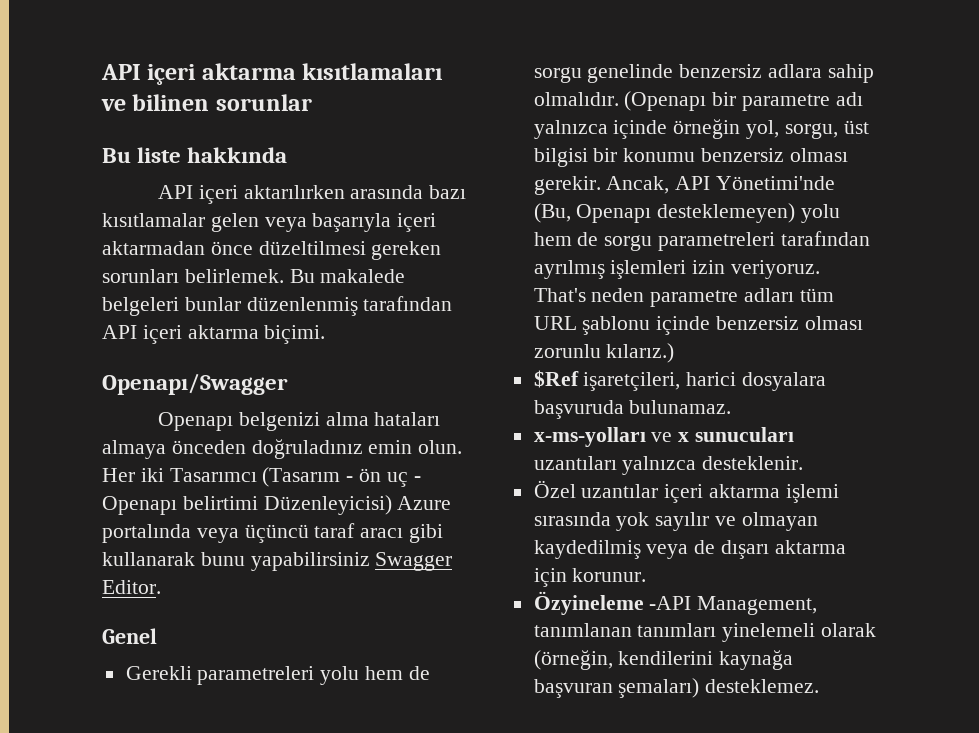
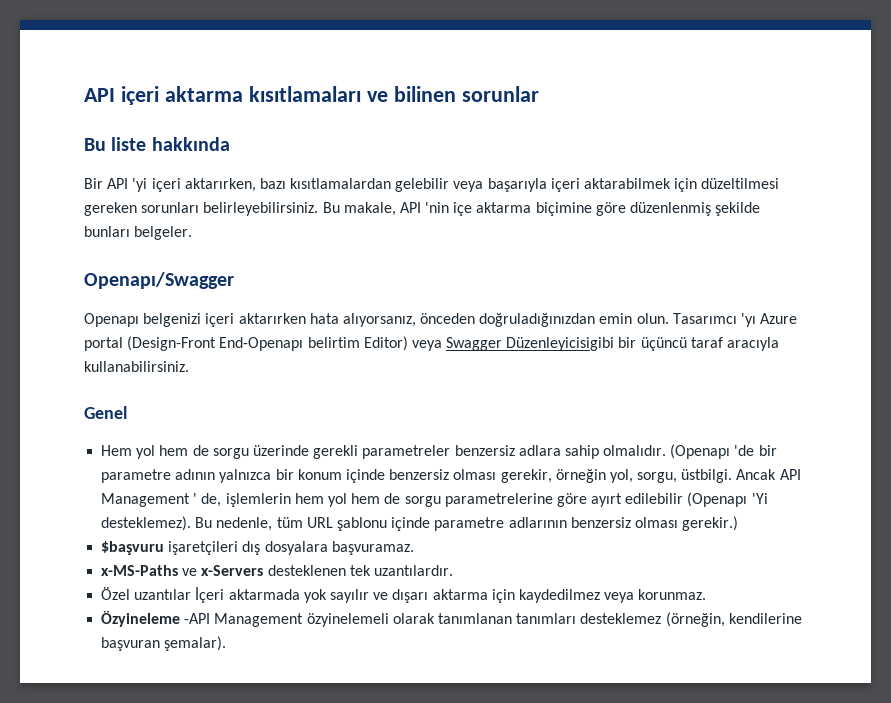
- API içeri aktarılırken arasında bazı kısıtlamalar gelen veya başarıyla içeri aktarmadan önce düzeltilmesi gereken sorunları belirlemek. Bu makalede belgeleri bunlar düzenlenmiş tarafından API içeri aktarma biçimi.
+ Bir API 'yi içeri aktarırken, bazı kısıtlamalardan gelebilir veya başarıyla içeri aktarabilmek için düzeltilmesi gereken sorunları belirleyebilirsiniz. Bu makale, API 'nin içe aktarma biçimine göre düzenlenmiş şekilde bunları belgeler.
  Openapı/Swagger
- Openapı belgenizi alma hataları almaya önceden doğruladınız emin olun. Her iki Tasarımcı (Tasarım - ön uç - Openapı belirtimi Düzenleyicisi) Azure portalında veya üçüncü taraf aracı gibi kullanarak bunu yapabilirsiniz Swagger Editor.
+ Openapı belgenizi içeri aktarırken hata alıyorsanız, önceden doğruladığınızdan emin olun. Tasarımcı 'yı Azure portal (Design-Front End-Openapı belirtim Editor) veya Swagger Düzenleyicisigibi bir üçüncü taraf aracıyla kullanabilirsiniz.
  Genel
- Gerekli parametreleri yolu hem de sorgu genelinde benzersiz adlara sahip olmalıdır.
+ Hem yol hem de sorgu üzerinde gerekli parametreler benzersiz adlara sahip olmalıdır.
- (Openapı bir parametre adı yalnızca içinde örneğin yol, sorgu, üst bilgisi bir konumu benzersiz olması gerekir. Ancak, API Yönetimi'nde (Bu, Openapı desteklemeyen) yolu hem de sorgu parametreleri tarafından ayrılmış işlemleri izin veriyoruz. That's neden parametre adları tüm URL şablonu içinde benzersiz olması zorunlu kılarız.)
- $Ref işaretçileri, harici dosyalara başvuruda bulunamaz.
- x-ms-yolları ve x sunucuları uzantıları yalnızca desteklenir.
- Özel uzantılar içeri aktarma işlemi sırasında yok sayılır ve olmayan kaydedilmiş veya de dışarı aktarma için korunur.
- Özyineleme -API Management, tanımlanan tanımları yinelemeli olarak (örneğin, kendilerini kaynağa başvuran şemaları) desteklemez.
+ (Openapı 'de bir parametre adının yalnızca bir konum içinde benzersiz olması gerekir, örneğin yol, sorgu, üstbilgi. Ancak API Management ' de, işlemlerin hem yol hem de sorgu parametrelerine göre ayırt edilebilir (Openapı 'Yi desteklemez). Bu nedenle, tüm URL şablonu içinde parametre adlarının benzersiz olması gerekir.)
+ $başvuru işaretçileri dış dosyalara başvuramaz.
+ x-MS-Paths ve x-Servers desteklenen tek uzantılardır.
+ Özel uzantılar İçeri aktarmada yok sayılır ve dışarı aktarma için kaydedilmez veya korunmaz.
+ Özyineleme -API Management özyinelemeli olarak tanımlanan tanımları desteklemez (örneğin, kendilerine başvuran şemalar).

